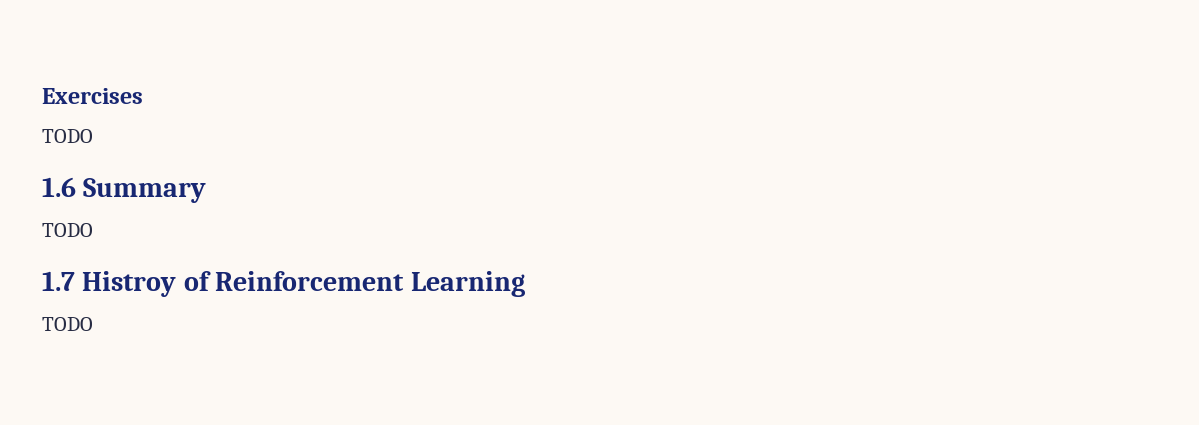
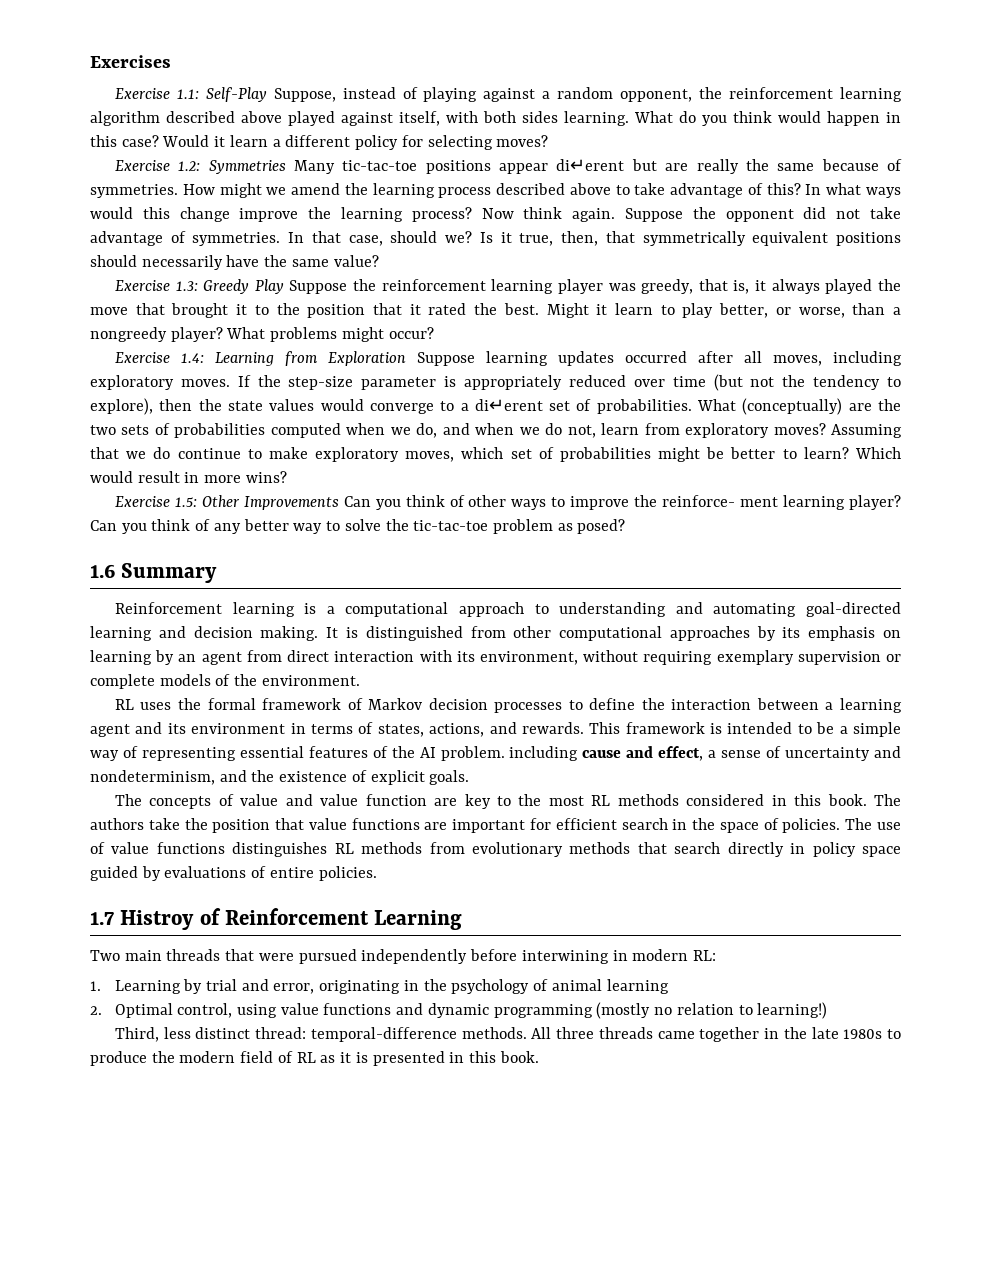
  Exercises
- TODO
+ Exercise 1.1: Self-Play Suppose, instead of playing against a random opponent, the reinforcement learning algorithm described above played against itself, with both sides learning. What do you think would happen in this case? Would it learn a different policy for selecting moves?
+ Exercise 1.2: Symmetries Many tic-tac-toe positions appear di↵erent but are really the same because of symmetries. How might we amend the learning process described above to take advantage of this? In what ways would this change improve the learning process? Now think again. Suppose the opponent did not take advantage of symmetries. In that case, should we? Is it true, then, that symmetrically equivalent positions should necessarily have the same value?
+ Exercise 1.3: Greedy Play Suppose the reinforcement learning player was greedy, that is, it always played the move that brought it to the position that it rated the best. Might it learn to play better, or worse, than a nongreedy player? What problems might occur?
+ Exercise 1.4: Learning from Exploration Suppose learning updates occurred after all moves, including exploratory moves. If the step-size parameter is appropriately reduced over time (but not the tendency to explore), then the state values would converge to a di↵erent set of probabilities. What (conceptually) are the two sets of probabilities computed when we do, and when we do not, learn from exploratory moves? Assuming that we do continue to make exploratory moves, which set of probabilities might be better to learn? Which would result in more wins?
+ Exercise 1.5: Other Improvements Can you think of other ways to improve the reinforce- ment learning player? Can you think of any better way to solve the tic-tac-toe problem as posed?
  1.6 Summary
- TODO
+ Reinforcement learning is a computational approach to understanding and automating goal-directed learning and decision making. It is distinguished from other computational approaches by its emphasis on learning by an agent from direct interaction with its environment, without requiring exemplary supervision or complete models of the environment.
+ RL uses the formal framework of Markov decision processes to define the interaction between a learning agent and its environment in terms of states, actions, and rewards. This framework is intended to be a simple way of representing essential features of the AI problem. including cause and effect, a sense of uncertainty and nondeterminism, and the existence of explicit goals.
+ The concepts of value and value function are key to the most RL methods considered in this book. The authors take the position that value functions are important for efficient search in the space of policies. The use of value functions distinguishes RL methods from evolutionary methods that search directly in policy space guided by evaluations of entire policies.
  1.7 Histroy of Reinforcement Learning
- TODO
+ Two main threads that were pursued independently before interwining in modern RL:
+ 1. Learning by trial and error, originating in the psychology of animal learning
+ 2. Optimal control, using value functions and dynamic programming (mostly no relation to learning!)
+ Third, less distinct thread: temporal-difference methods. All three threads came together in the late 1980s to produce the modern field of RL as it is presented in this book.

